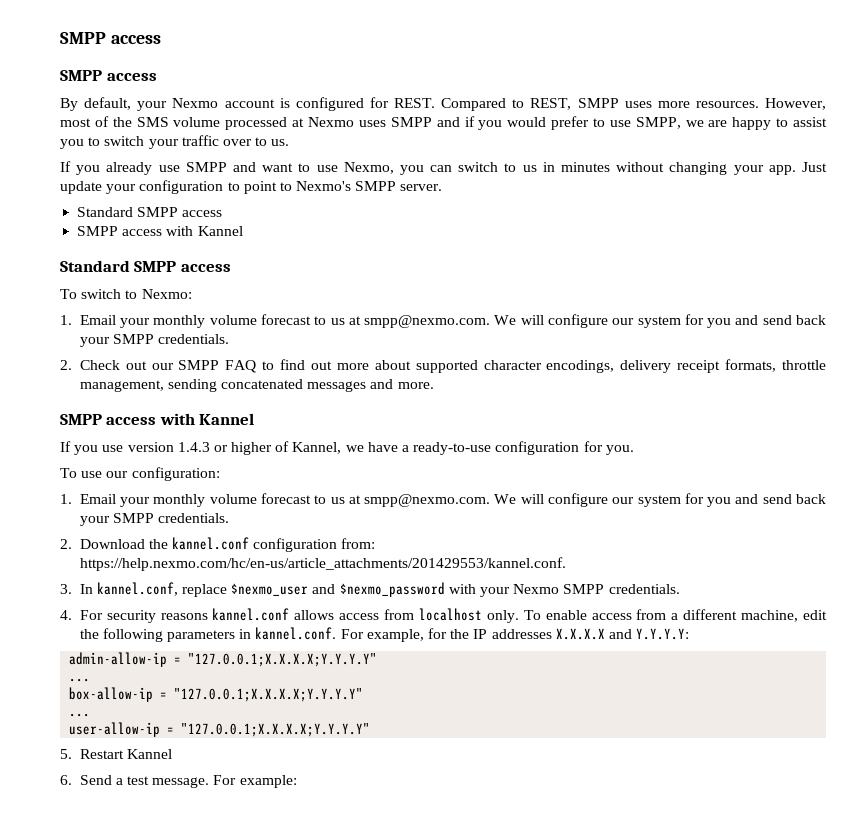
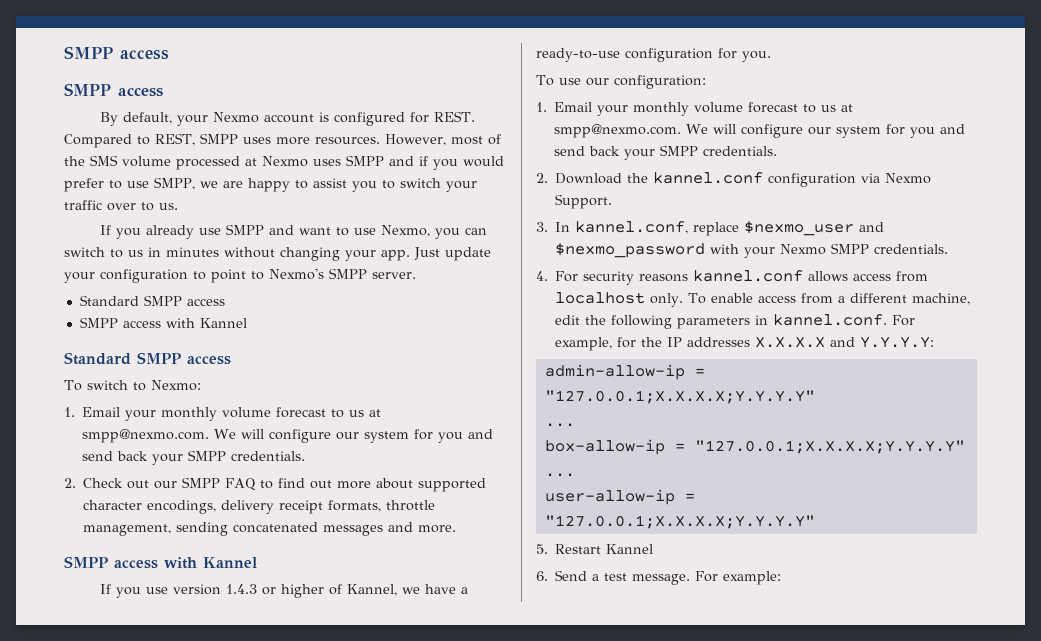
- 2. Download the kannel.conf configuration from: https://help.nexmo.com/hc/en-us/article_attachments/201429553/kannel.conf.
+ 2. Download the kannel.conf configuration via Nexmo Support.

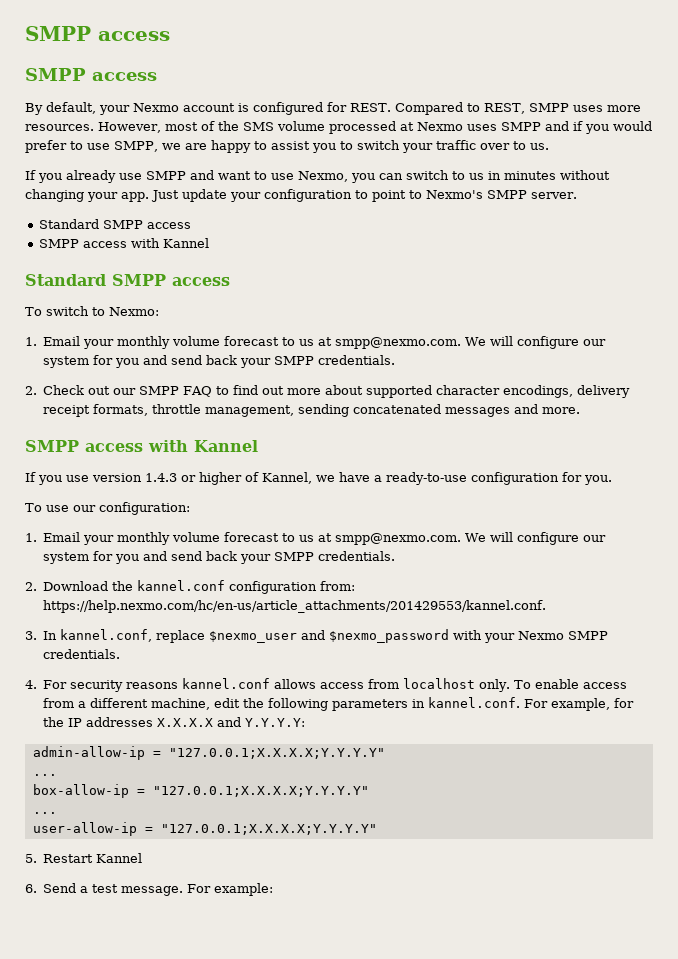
- 2. Download the kannel.conf configuration via Nexmo Support.
+ 2. Download the kannel.conf configuration from: https://help.nexmo.com/hc/en-us/article_attachments/201429553/kannel.conf.

